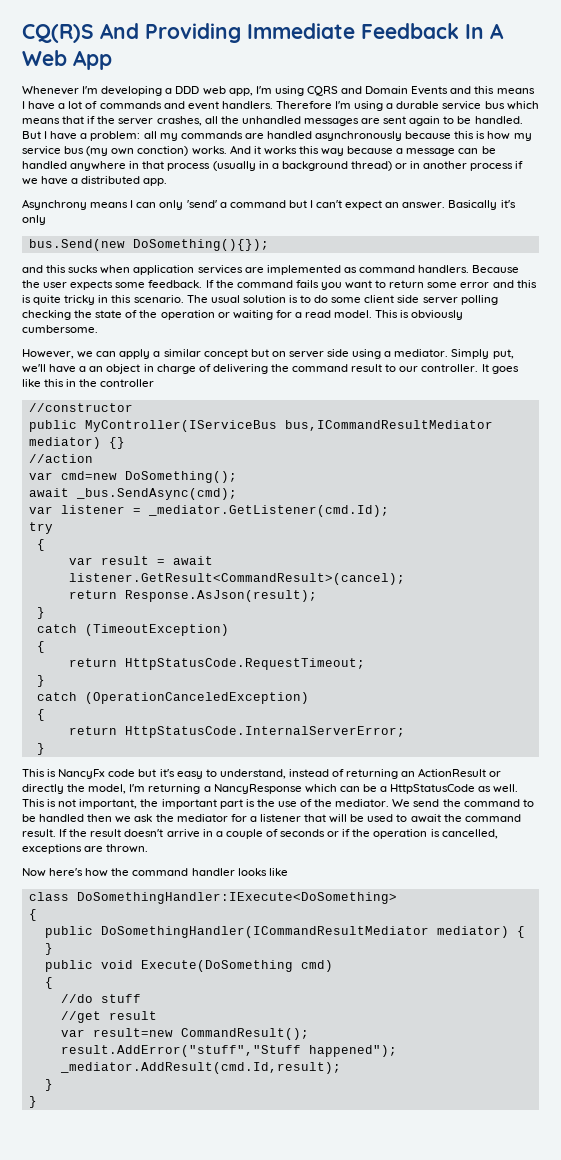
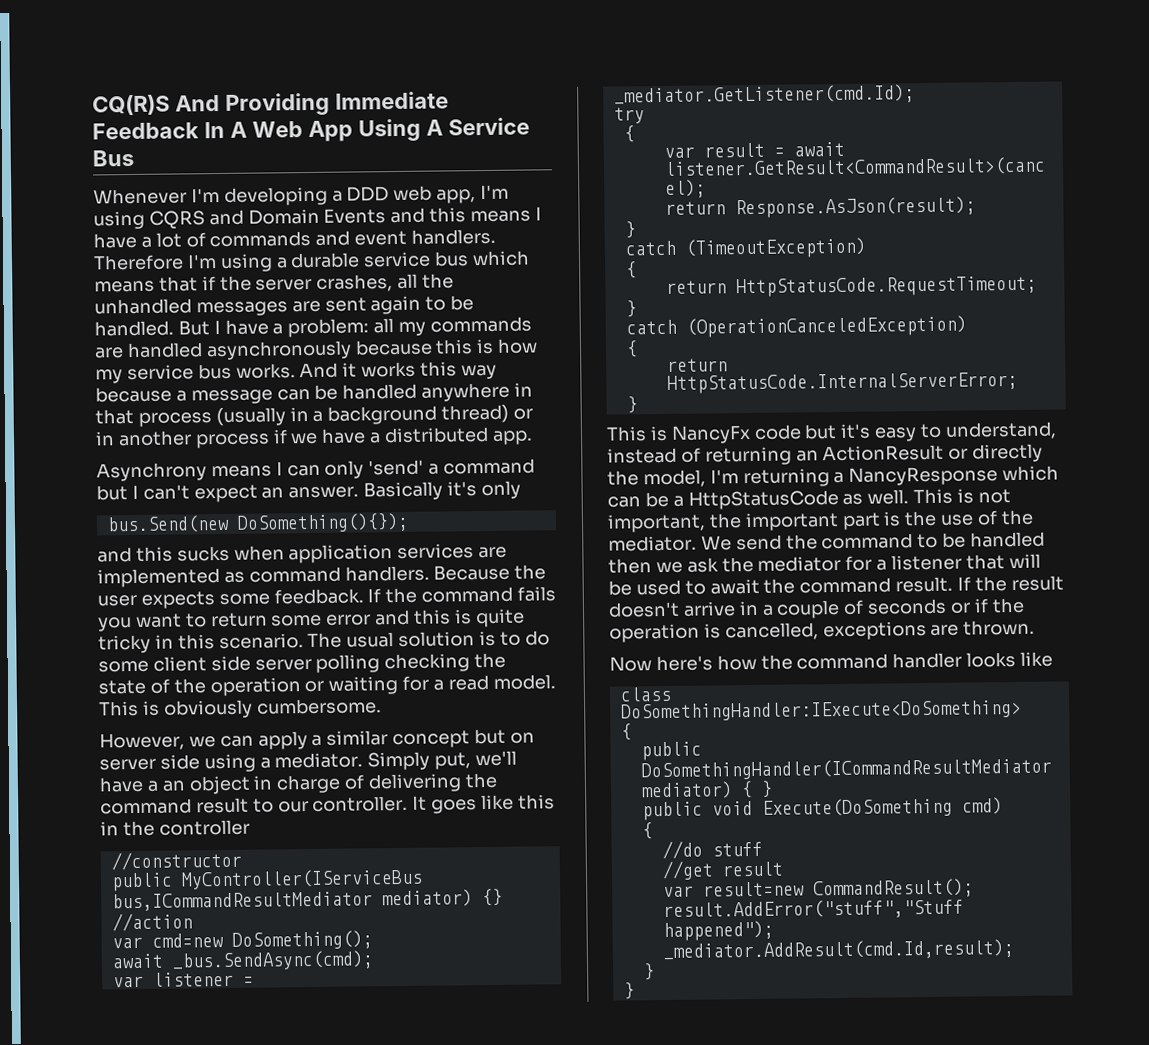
- CQ(R)S And Providing Immediate Feedback In A Web App
+ CQ(R)S And Providing Immediate Feedback In A Web App Using A Service Bus
- But I have a problem: all my commands are handled asynchronously because this is how my service bus (my own conction) works.
+ But I have a problem: all my commands are handled asynchronously because this is how my service bus works.

